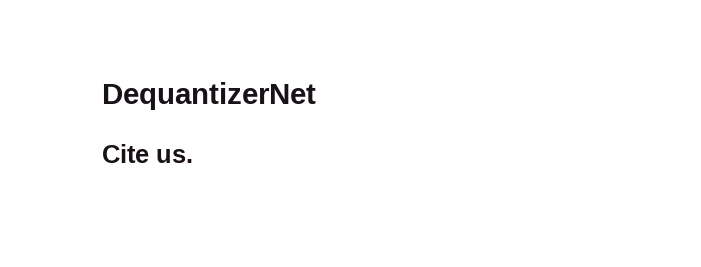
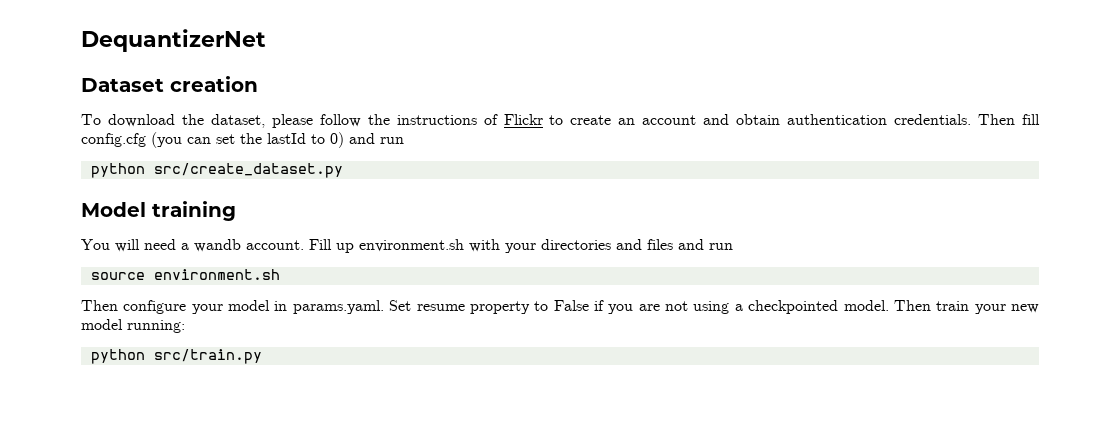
- Cite us.
+ Dataset creation
+ To download the dataset, please follow the instructions of Flickr to create an account and obtain authentication credentials. Then fill config.cfg (you can set the lastId to 0) and run
+ python src/create_dataset.py
+ Model training
+ You will need a wandb account. Fill up environment.sh with your directories and files and run
+ source environment.sh
+ Then configure your model in params.yaml. Set resume property to False if you are not using a checkpointed model. Then train your new model running:
+ python src/train.py

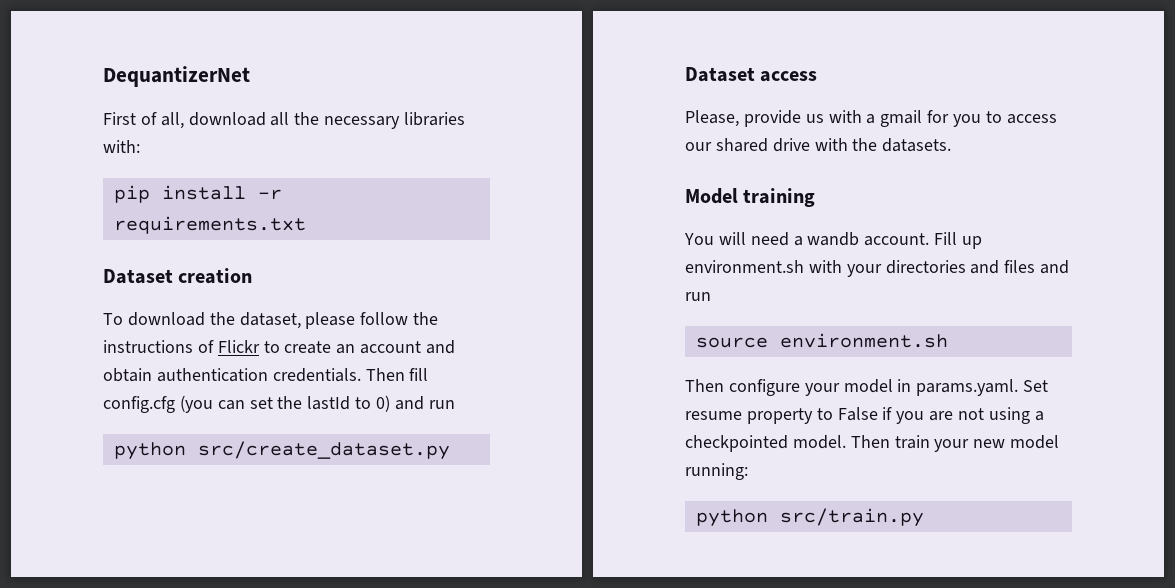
+ First of all, download all the necessary libraries with:
+ pip install -r requirements.txt
+ Dataset access
+ Please, provide us with a gmail for you to access our shared drive with the datasets.

